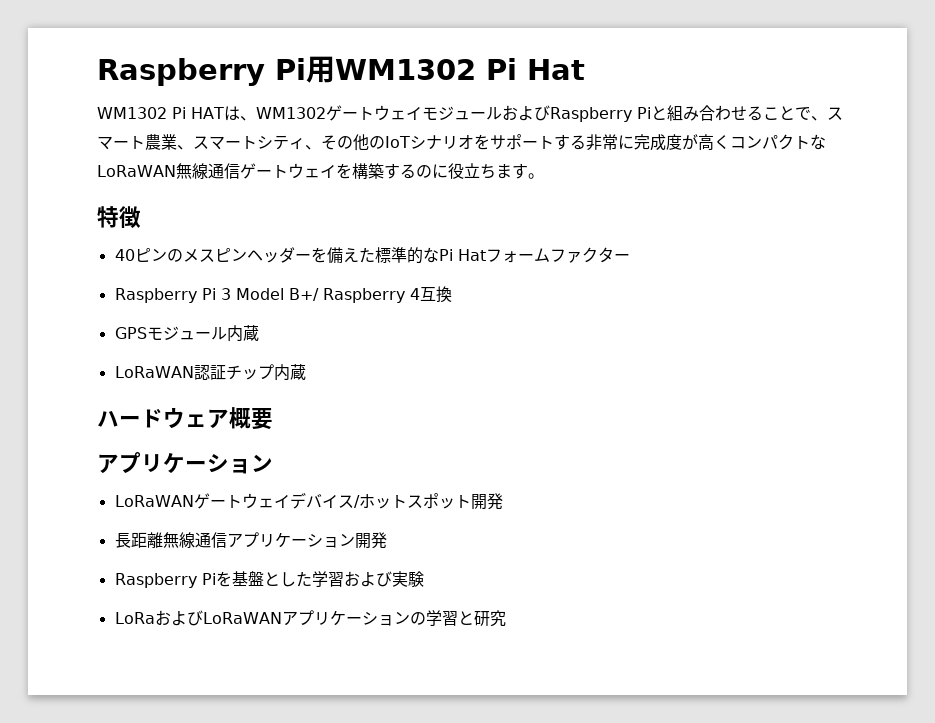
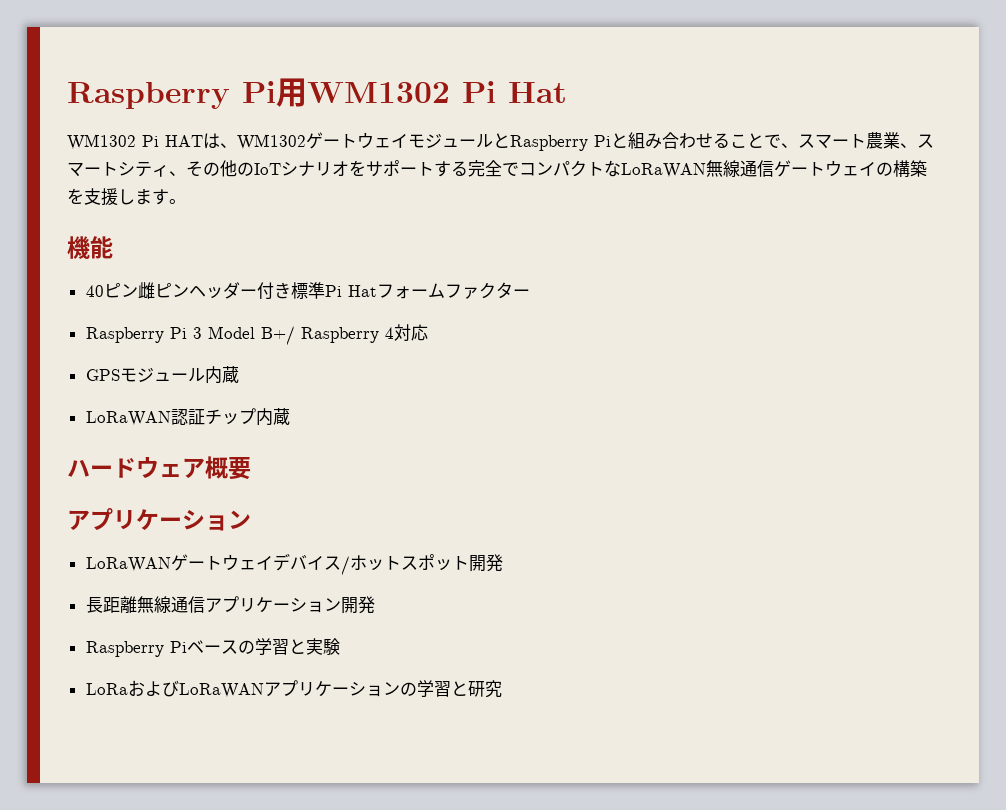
- WM1302 Pi HATは、WM1302ゲートウェイモジュールおよびRaspberry Piと組み合わせることで、スマート農業、スマートシティ、その他のIoTシナリオをサポートする非常に完成度が高くコンパクトなLoRaWAN無線通信ゲートウェイを構築するのに役立ちます。
+ WM1302 Pi HATは、WM1302ゲートウェイモジュールとRaspberry Piと組み合わせることで、スマート農業、スマートシティ、その他のIoTシナリオをサポートする完全でコンパクトなLoRaWAN無線通信ゲートウェイの構築を支援します。
- 特徴
+ 機能
- 40ピンのメスピンヘッダーを備えた標準的なPi Hatフォームファクター
+ 40ピン雌ピンヘッダー付き標準Pi Hatフォームファクター
- Raspberry Pi 3 Model B+/ Raspberry 4互換
+ Raspberry Pi 3 Model B+/ Raspberry 4対応
- Raspberry Piを基盤とした学習および実験
+ Raspberry Piベースの学習と実験

